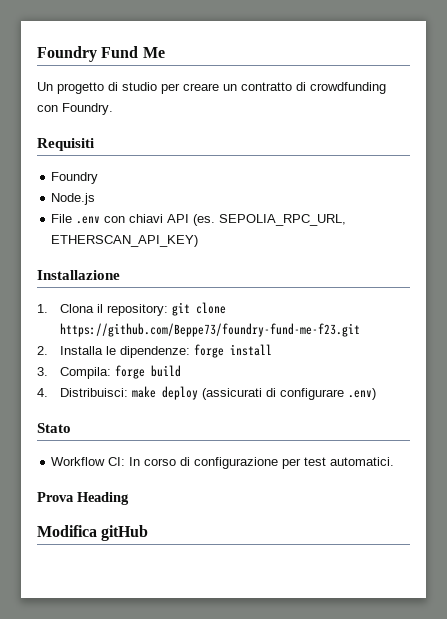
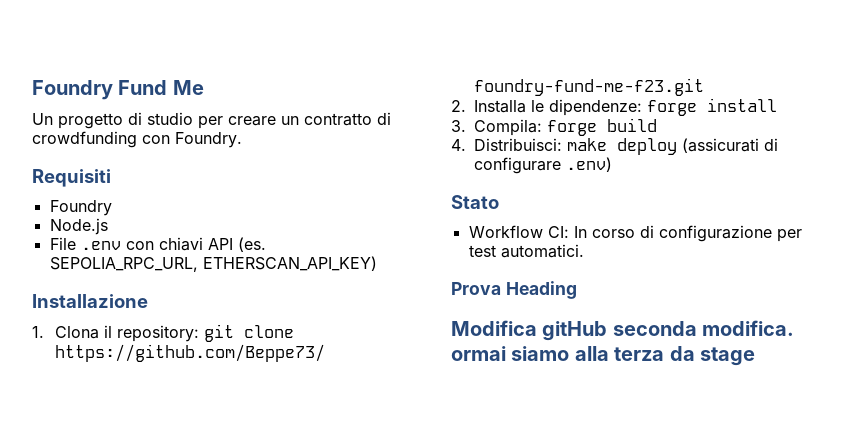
- Modifica gitHub
+ Modifica gitHub seconda modifica. ormai siamo alla terza da stage

